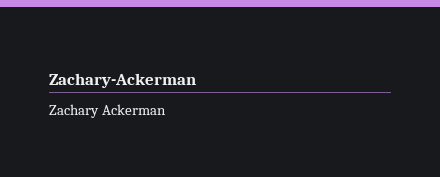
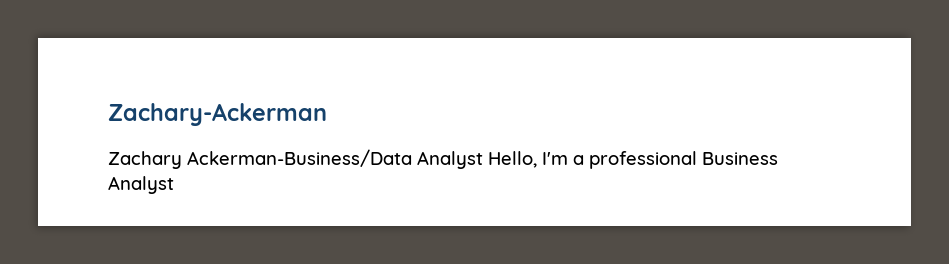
- Zachary Ackerman
+ Zachary Ackerman-Business/Data Analyst Hello, I'm a professional Business Analyst

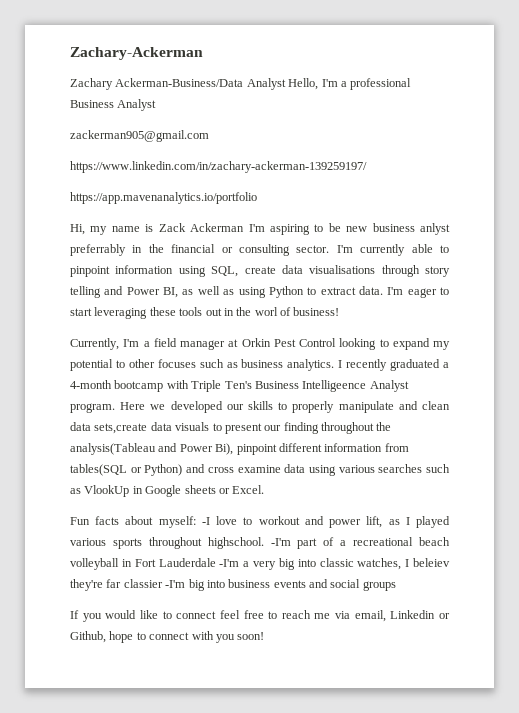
+ zackerman905@gmail.com
+ https://www.linkedin.com/in/zachary-ackerman-139259197/
+ https://app.mavenanalytics.io/portfolio
+ Hi, my name is Zack Ackerman I'm aspiring to be new business anlyst preferrably in the financial or consulting sector. I'm currently able to pinpoint information using SQL, create data visualisations through story telling and Power BI, as well as using Python to extract data. I'm eager to start leveraging these tools out in the worl of business!
+ Currently, I'm a field manager at Orkin Pest Control looking to expand my potential to other focuses such as business analytics. I recently graduated a 4-month bootcamp with Triple Ten's Business Intelligeence Analyst program. Here we developed our skills to properly manipulate and clean data sets,create data visuals to present our finding throughout the analysis(Tableau and Power Bi), pinpoint different information from tables(SQL or Python) and cross examine data using various searches such as VlookUp in Google sheets or Excel.
+ Fun facts about myself: -I love to workout and power lift, as I played various sports throughout highschool. -I'm part of a recreational beach volleyball in Fort Lauderdale -I'm a very big into classic watches, I beleiev they're far classier -I'm big into business events and social groups
+ If you would like to connect feel free to reach me via email, Linkedin or Github, hope to connect with you soon!

